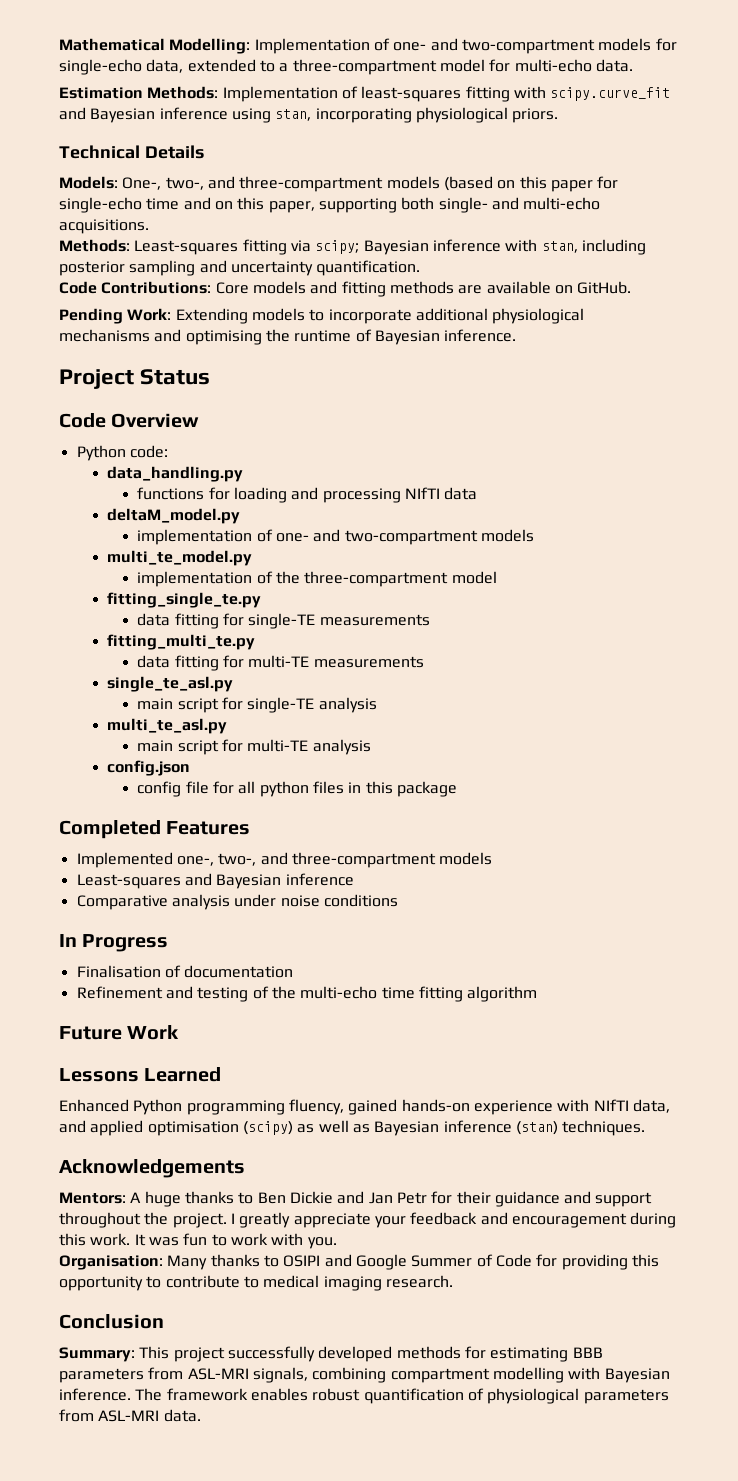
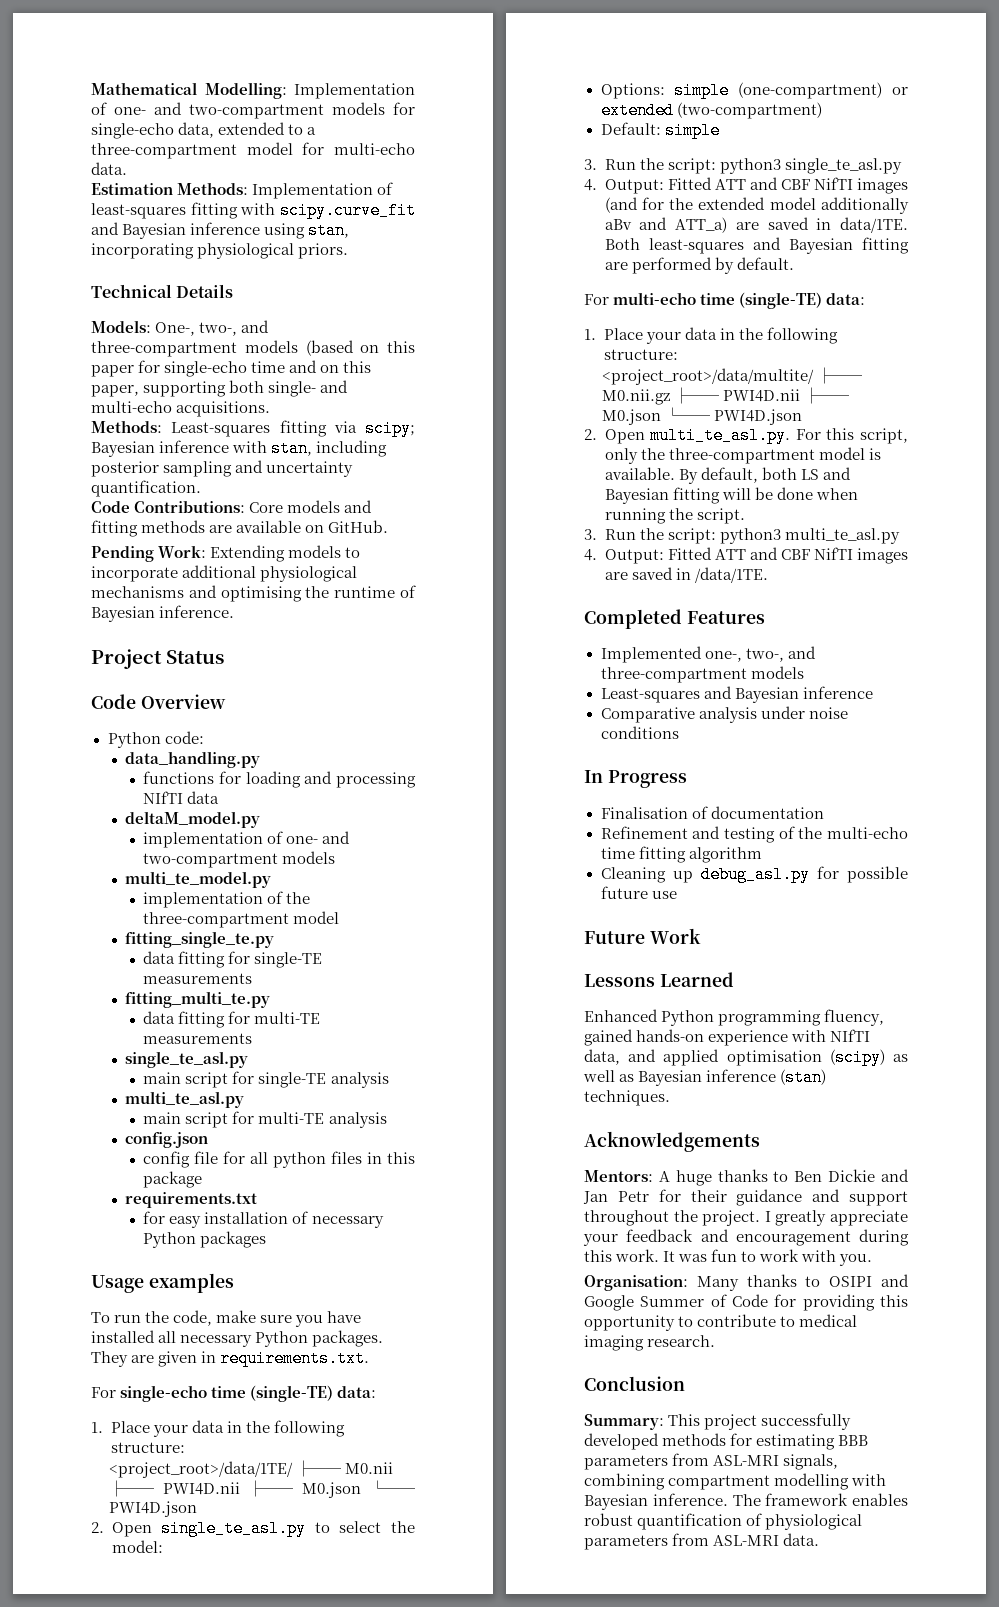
+ requirements.txt
+ for easy installation of necessary Python packages
+ Usage examples
+ To run the code, make sure you have installed all necessary Python packages. They are given in requirements.txt.
+ For single-echo time (single-TE) data:
+ 1. Place your data in the following structure:
+ <project_root>/data/1TE/ ├── M0.nii ├── PWI4D.nii ├── M0.json └── PWI4D.json
+ 2. Open single_te_asl.py to select the model:
+ Options: simple (one-compartment) or extended (two-compartment)
+ Default: simple
+ 3. Run the script: python3 single_te_asl.py
+ 4. Output: Fitted ATT and CBF NifTI images (and for the extended model additionally aBv and ATT_a) are saved in data/1TE. Both least-squares and Bayesian fitting are performed by default.
+ For multi-echo time (single-TE) data:
+ 1. Place your data in the following structure:
+ <project_root>/data/multite/ ├── M0.nii.gz ├── PWI4D.nii ├── M0.json └── PWI4D.json
+ 2. Open multi_te_asl.py. For this script, only the three-compartment model is available. By default, both LS and Bayesian fitting will be done when running the script.
+ 3. Run the script: python3 multi_te_asl.py
+ 4. Output: Fitted ATT and CBF NifTI images are saved in /data/1TE.
+ Cleaning up debug_asl.py for possible future use

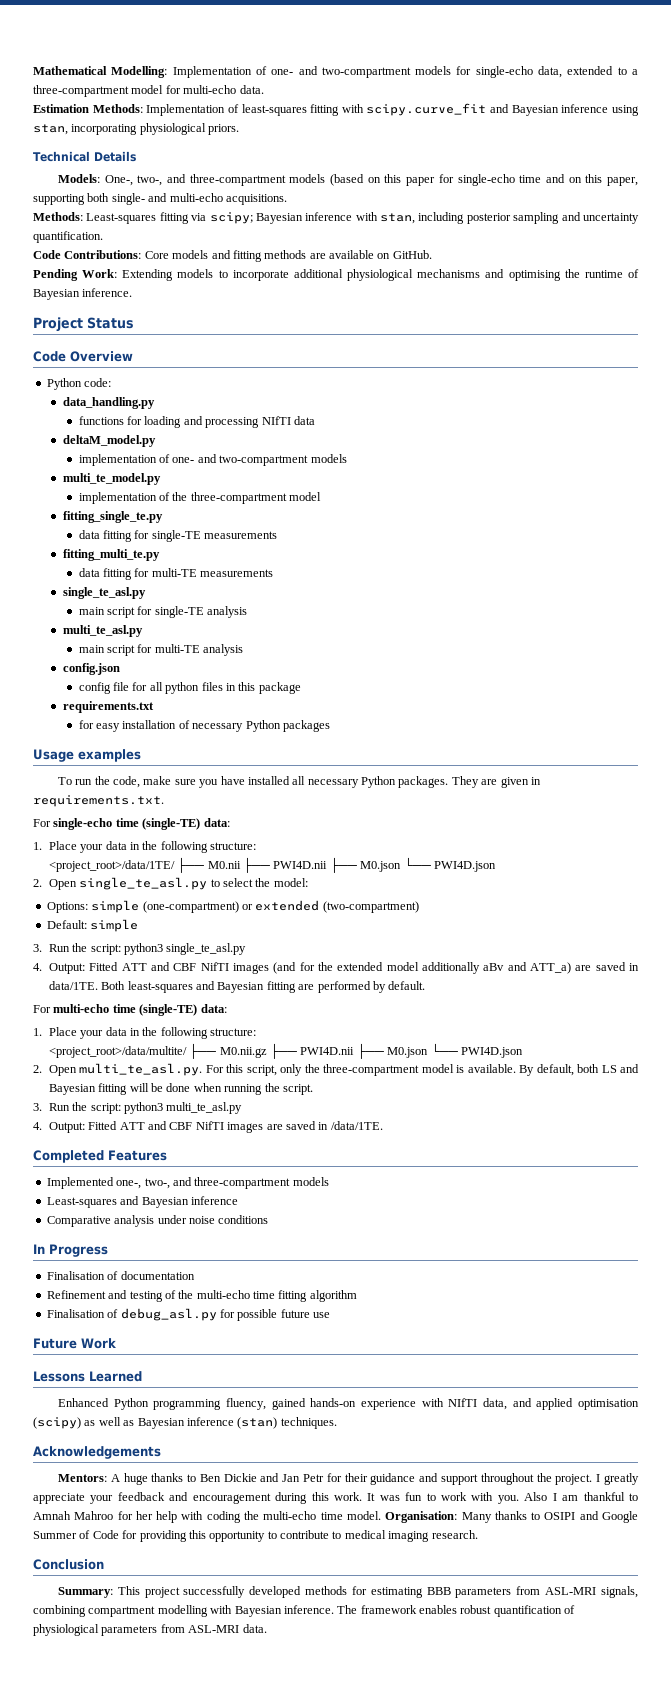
- Cleaning up debug_asl.py for possible future use
+ Finalisation of debug_asl.py for possible future use
- It was fun to work with you.
- Organisation: Many thanks to OSIPI and Google Summer of Code for providing this opportunity to contribute to medical imaging research.
+ It was fun to work with you. Also I am thankful to Amnah Mahroo for her help with coding the multi-echo time model. Organisation: Many thanks to OSIPI and Google Summer of Code for providing this opportunity to contribute to medical imaging research.

